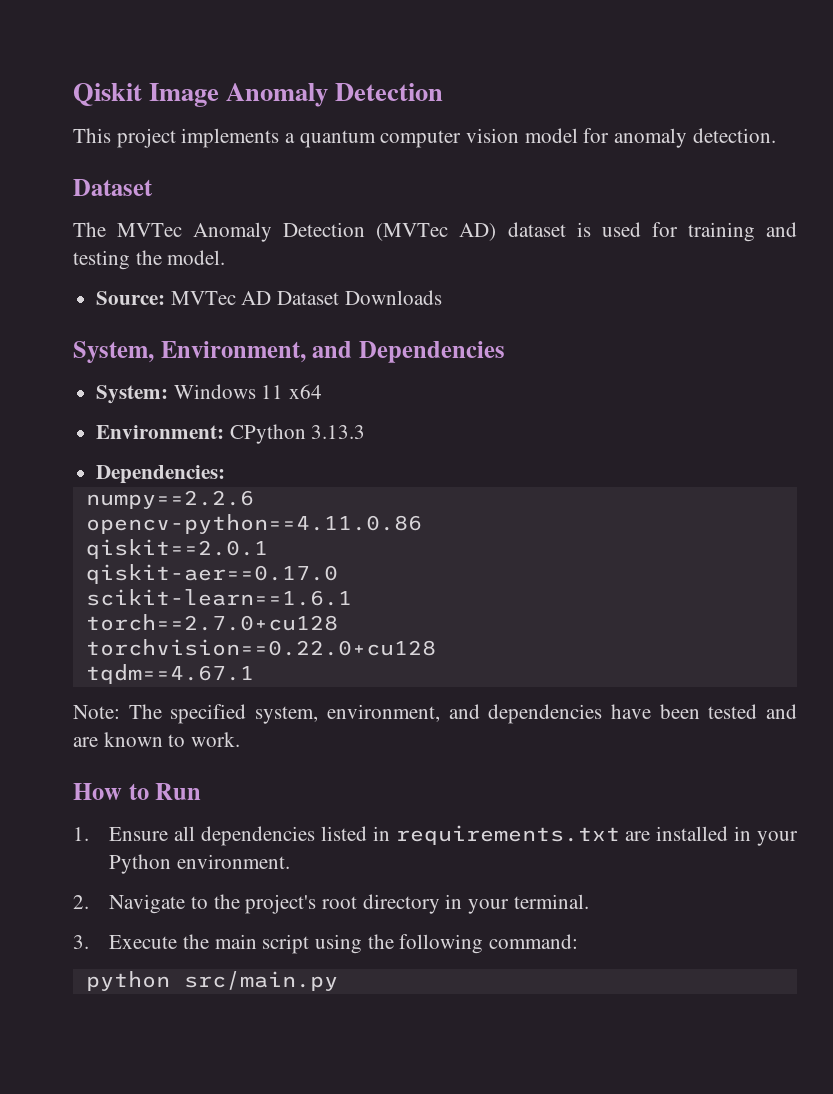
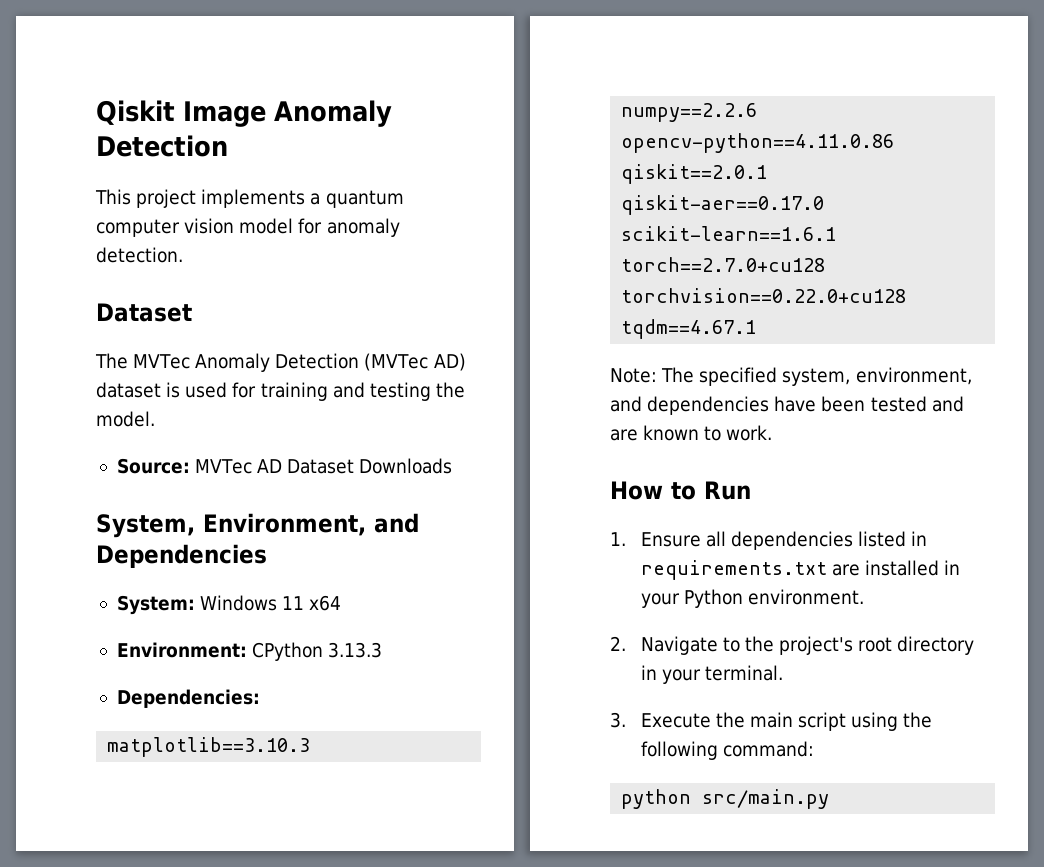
+ matplotlib==3.10.3

